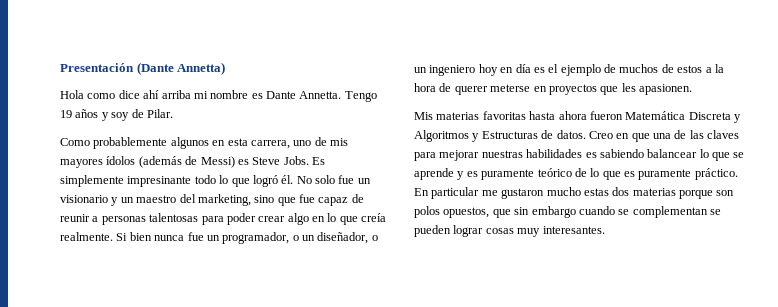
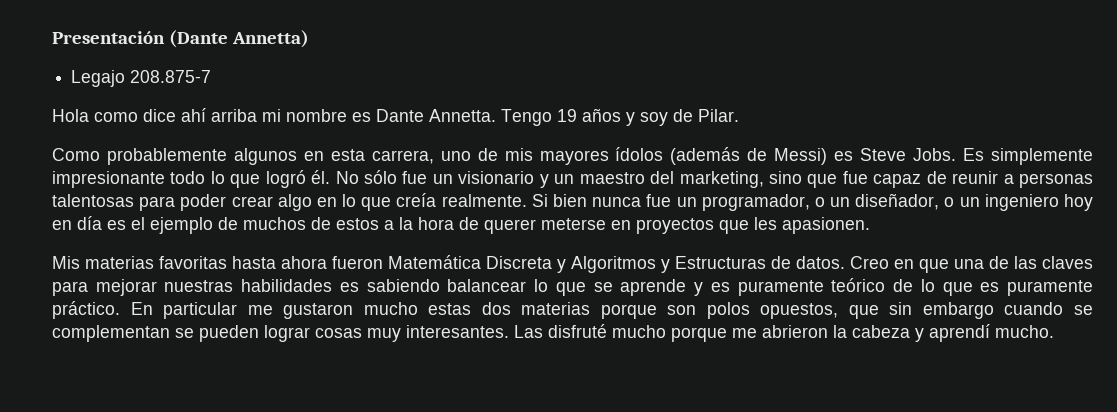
+ Legajo 208.875-7
- Es simplemente impresinante todo lo que logró él.
+ Es simplemente impresionante todo lo que logró él.
- No solo fue un visionario y un maestro del marketing, sino que fue capaz de reunir a personas talentosas para poder crear algo en lo que creía realmente.
+ No sólo fue un visionario y un maestro del marketing, sino que fue capaz de reunir a personas talentosas para poder crear algo en lo que creía realmente.
+ Las disfruté mucho porque me abrieron la cabeza y aprendí mucho.

